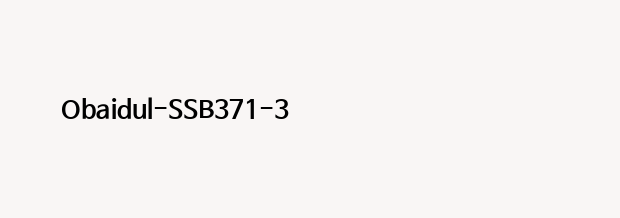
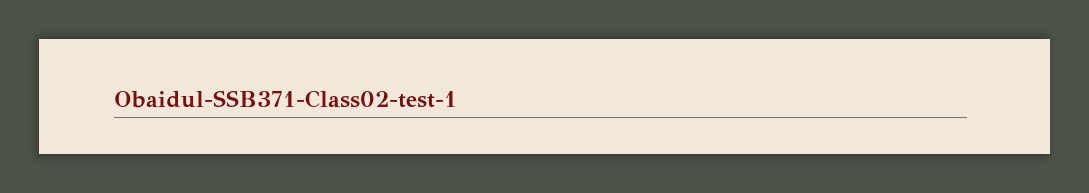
- Obaidul-SSB371-3
+ Obaidul-SSB371-Class02-test-1

